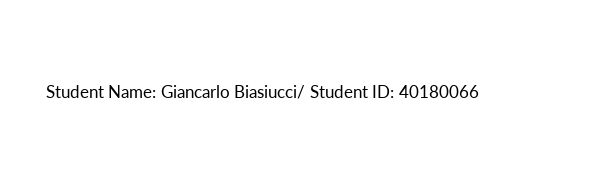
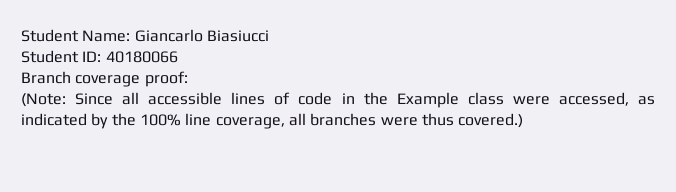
- Student Name: Giancarlo Biasiucci/ Student ID: 40180066
+ Student Name: Giancarlo Biasiucci
+ Student ID: 40180066
+ Branch coverage proof:
+ (Note: Since all accessible lines of code in the Example class were accessed, as indicated by the 100% line coverage, all branches were thus covered.)

